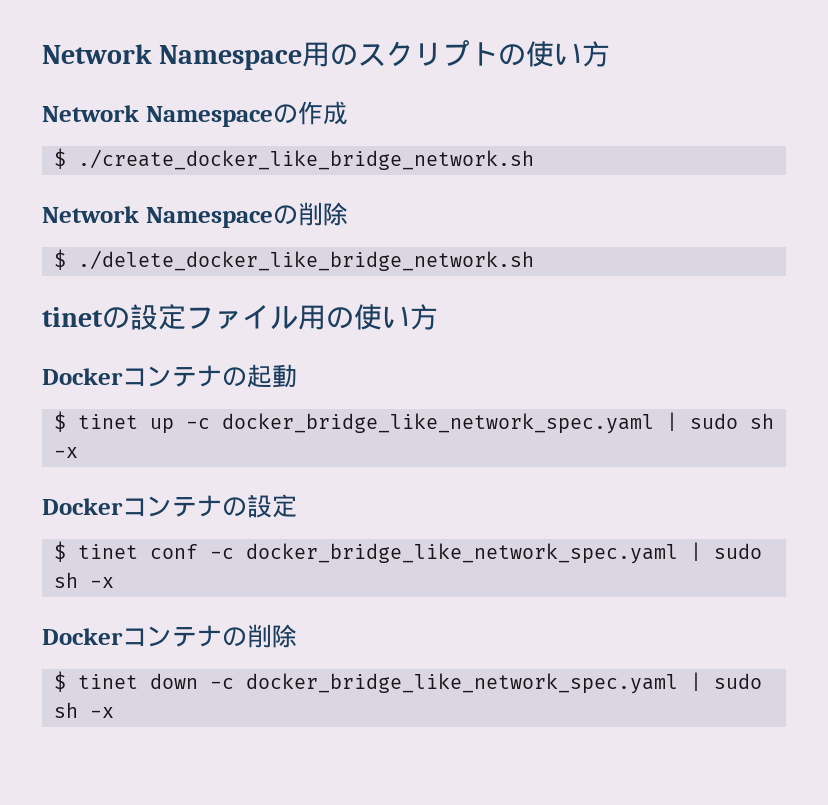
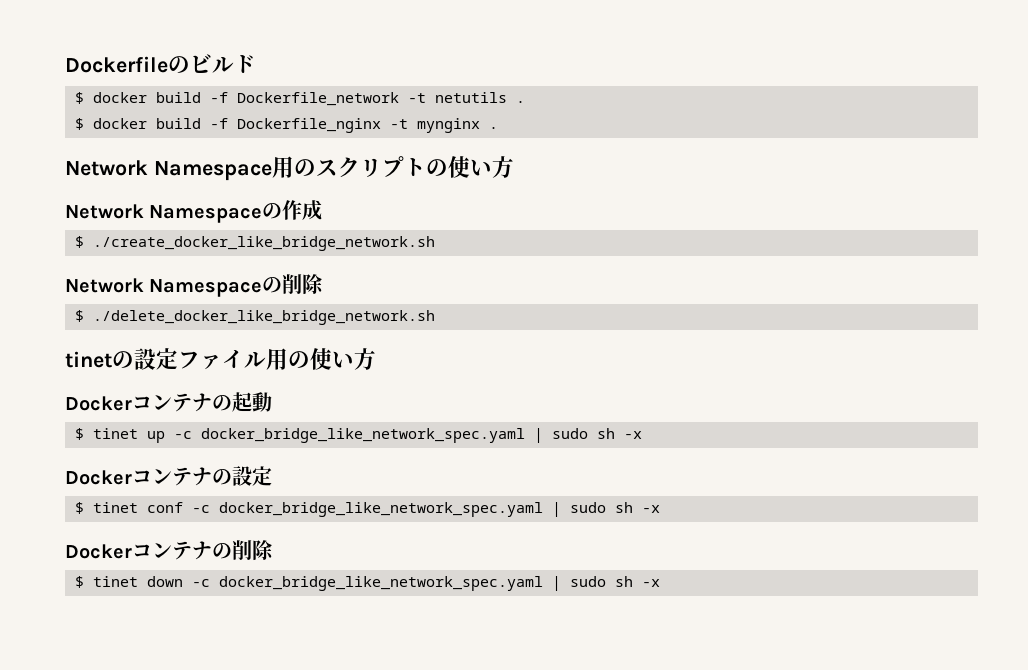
+ Dockerfileのビルド
+ $ docker build -f Dockerfile_network -t netutils .
+ $ docker build -f Dockerfile_nginx -t mynginx .

